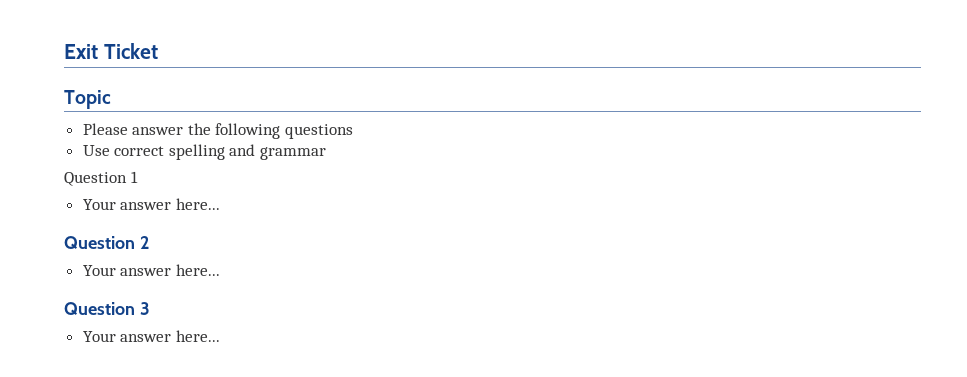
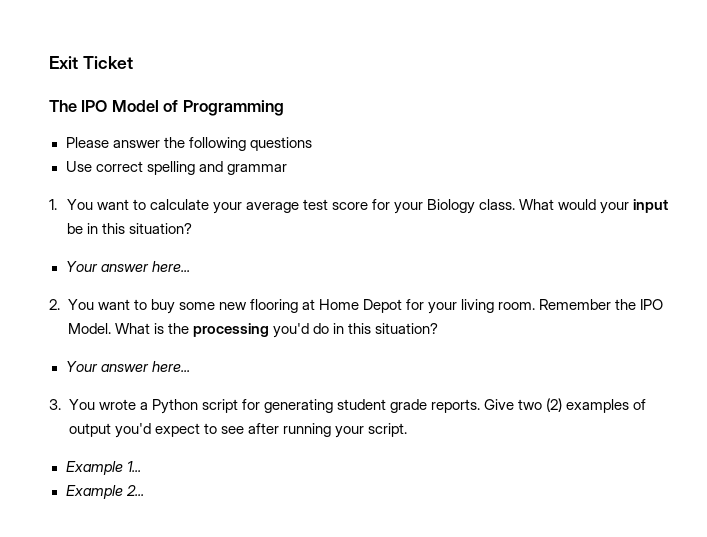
- Topic
+ The IPO Model of Programming
- Question 1
+ 1. You want to calculate your average test score for your Biology class. What would your input be in this situation?
  Your answer here...
- Question 2
+ 2. You want to buy some new flooring at Home Depot for your living room. Remember the IPO Model. What is the processing you'd do in this situation?
  Your answer here...
- Question 3
- Your answer here...
+ 3. You wrote a Python script for generating student grade reports. Give two (2) examples of output you'd expect to see after running your script.
+ Example 1...
+ Example 2...

